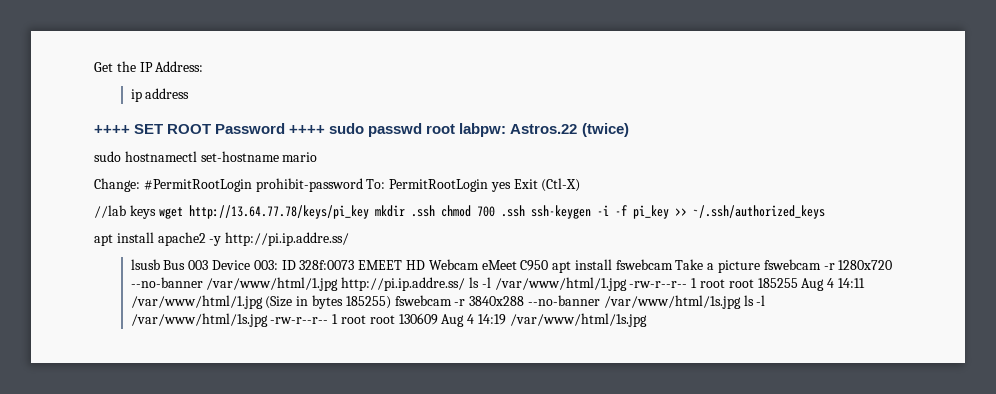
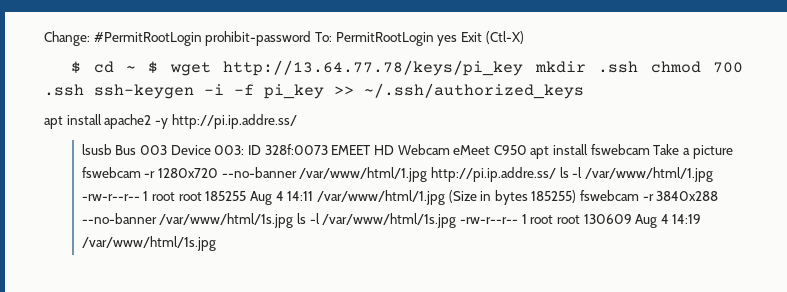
- Get the IP Address:
- ip address
- ++++ SET ROOT Password ++++ sudo passwd root labpw: Astros.22 (twice)
- sudo hostnamectl set-hostname mario
- //lab keys wget http://13.64.77.78/keys/pi_key mkdir .ssh chmod 700 .ssh ssh-keygen -i -f pi_key >> ~/.ssh/authorized_keys
+ $ cd ~ $ wget http://13.64.77.78/keys/pi_key mkdir .ssh chmod 700 .ssh ssh-keygen -i -f pi_key >> ~/.ssh/authorized_keys

